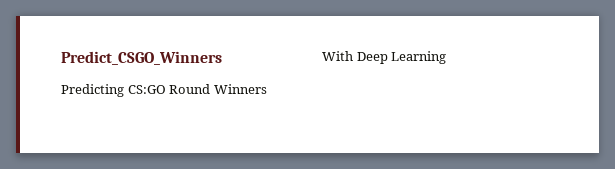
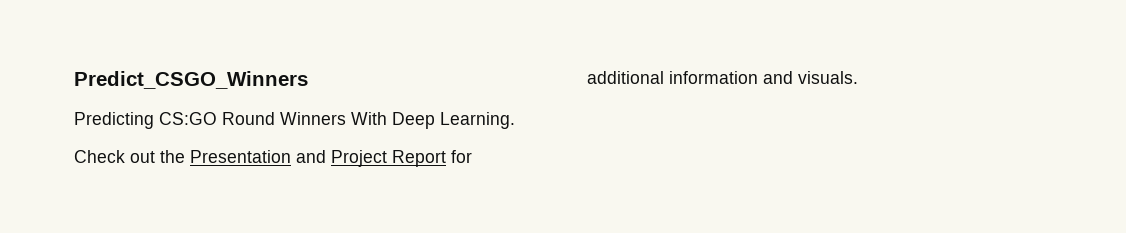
- Predicting CS:GO Round Winners With Deep Learning
+ Predicting CS:GO Round Winners With Deep Learning.
+ Check out the Presentation and Project Report for additional information and visuals.

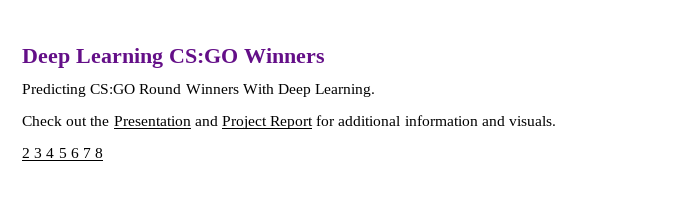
- Predict_CSGO_Winners
+ Deep Learning CS:GO Winners
+ 2 3 4 5 6 7 8

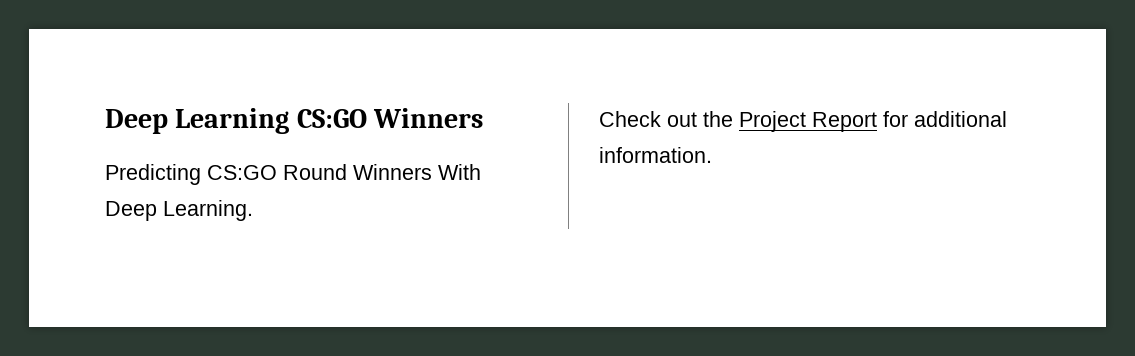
- Check out the Presentation and Project Report for additional information and visuals.
- 2 3 4 5 6 7 8
+ Check out the Project Report for additional information.

